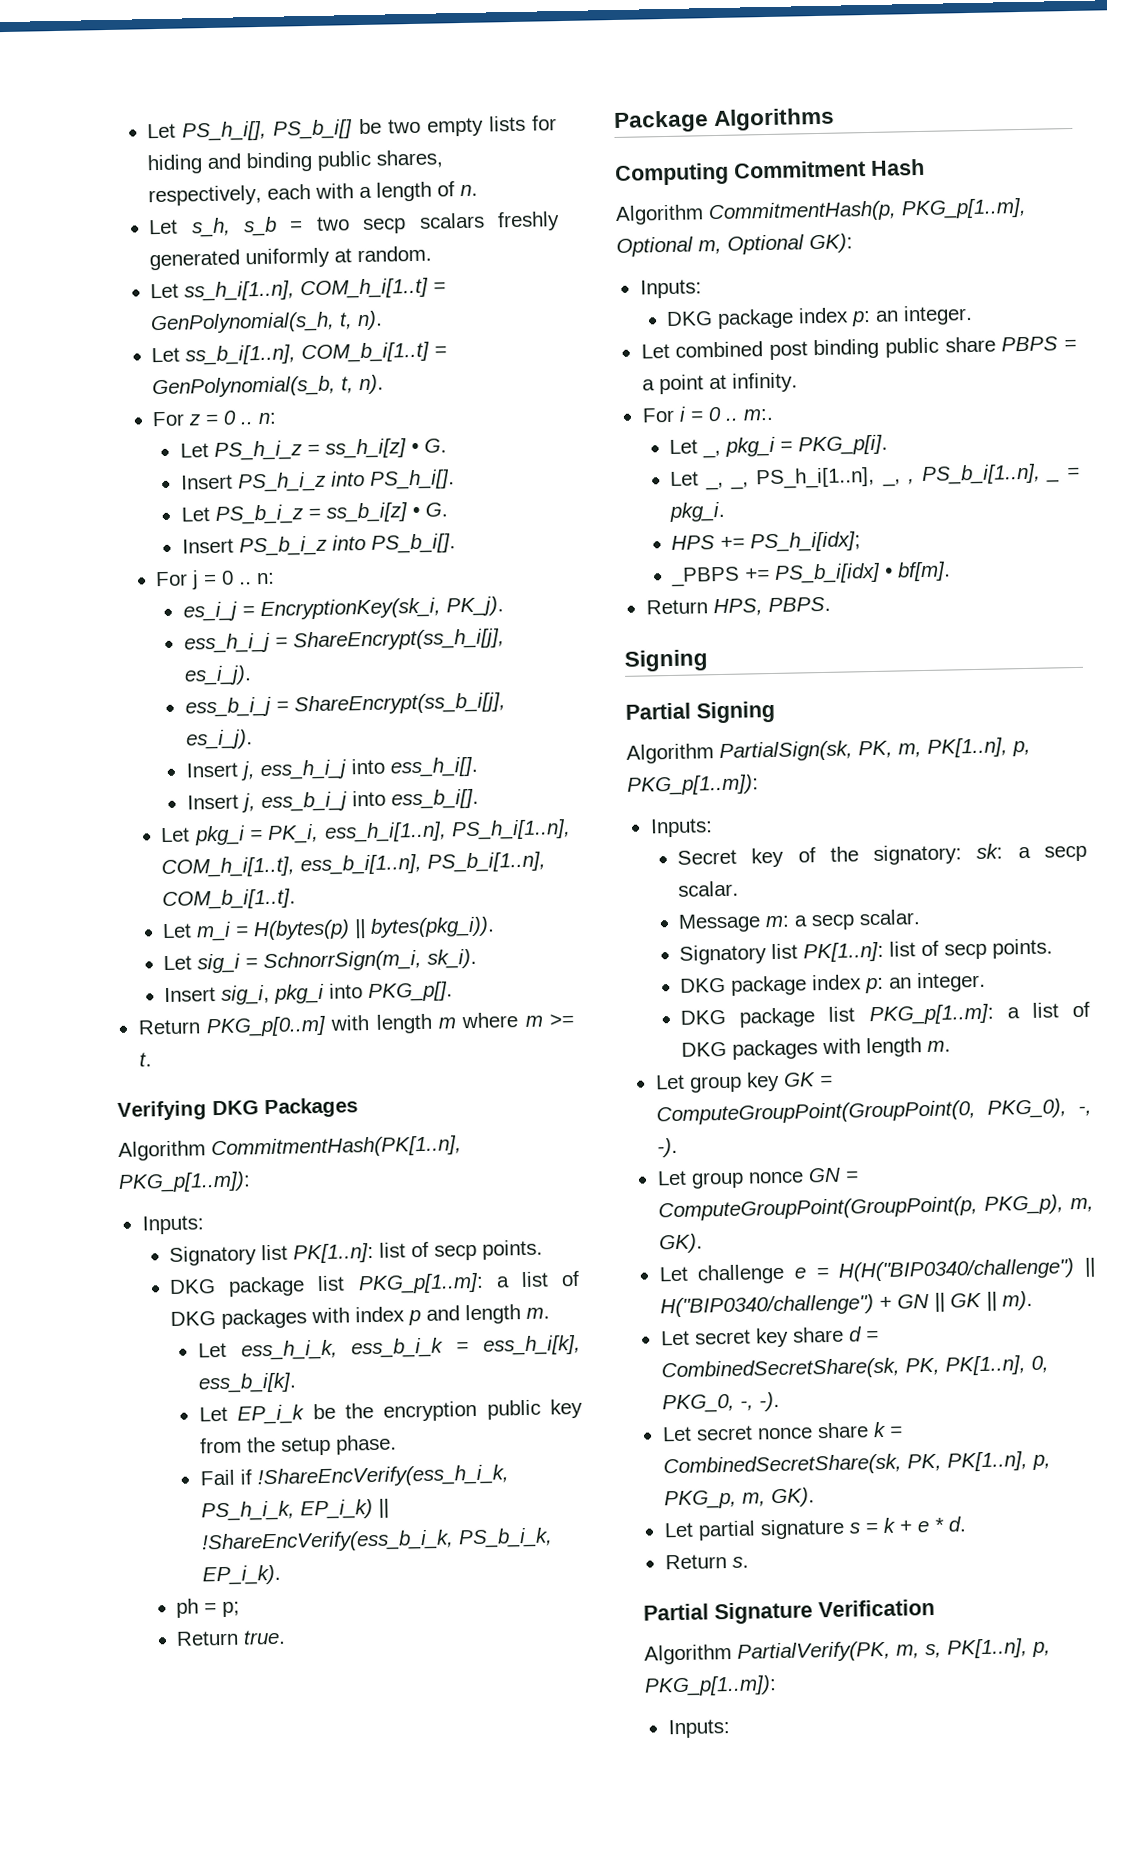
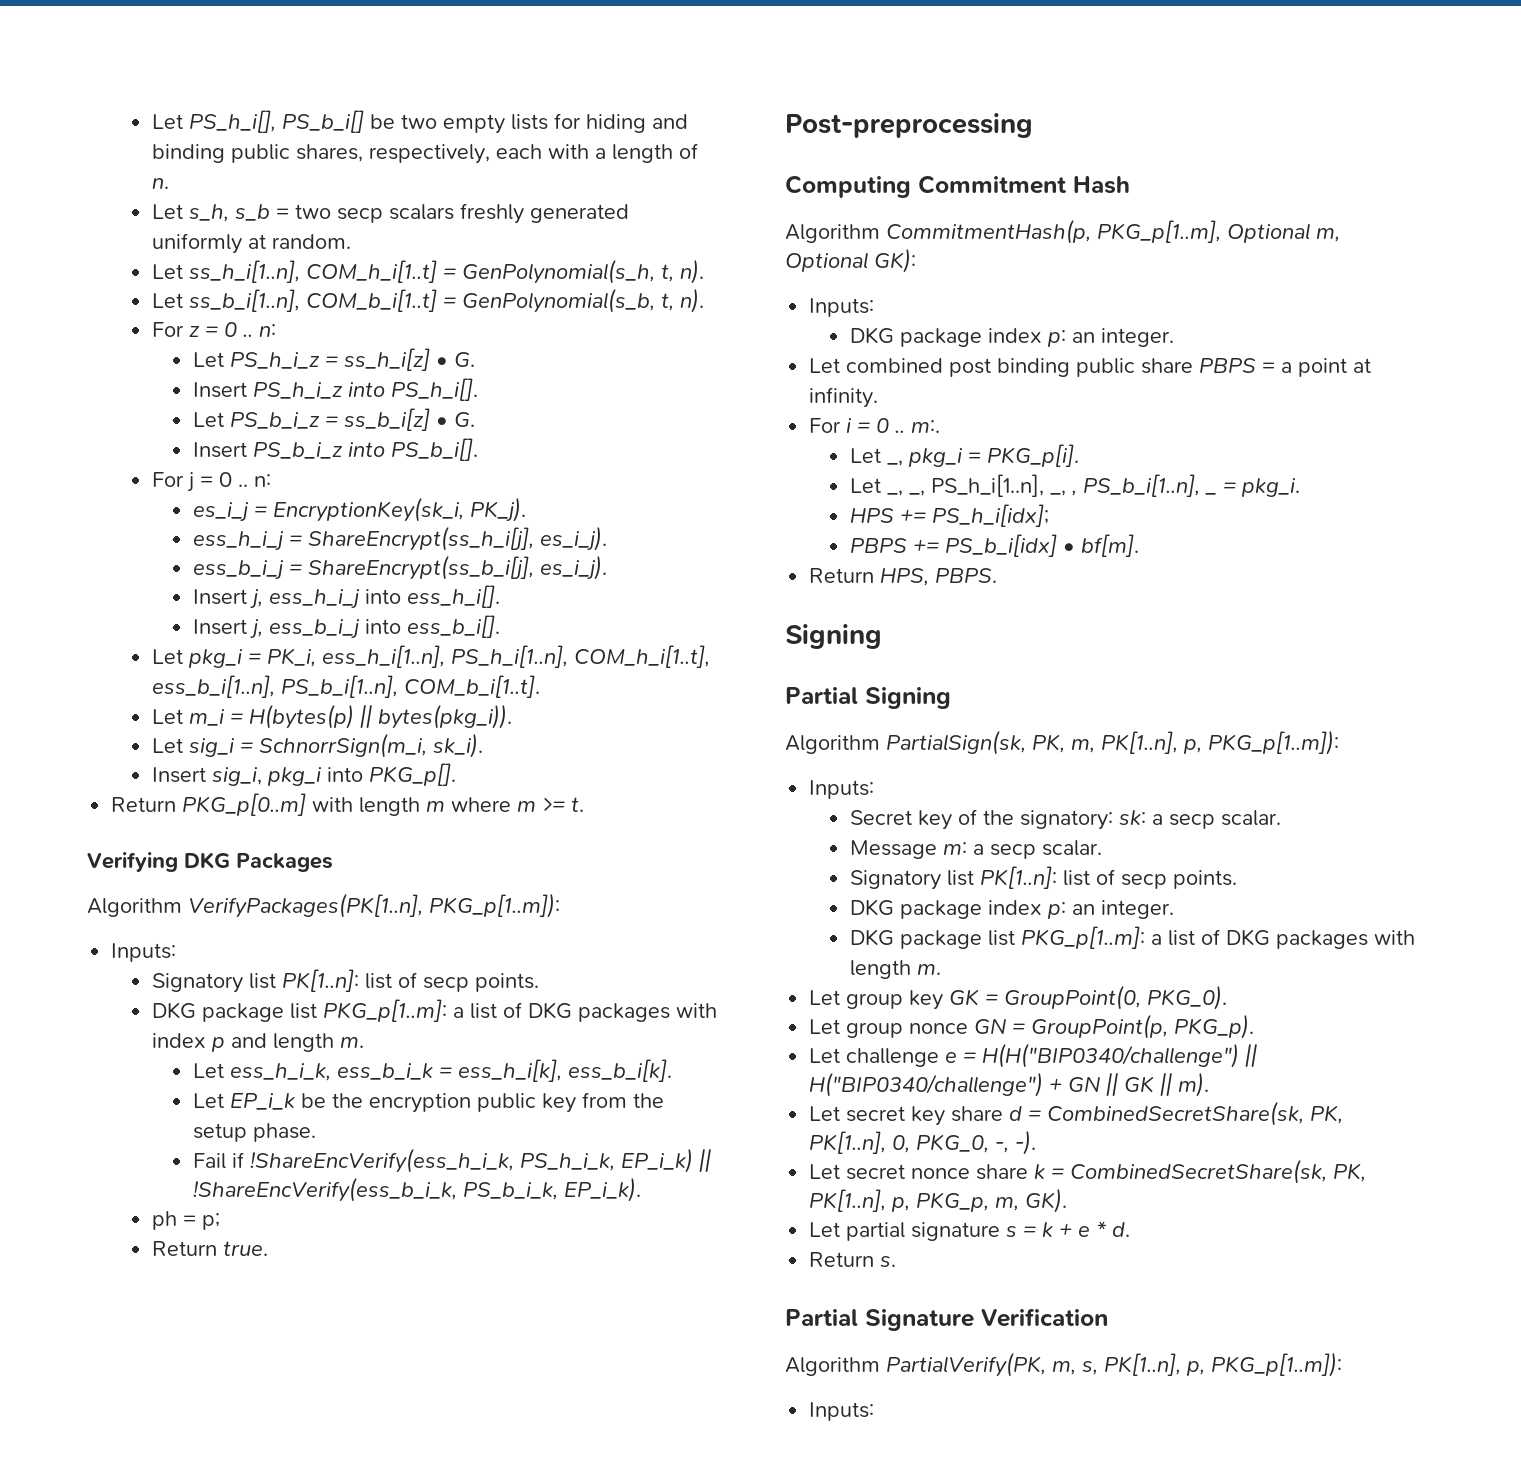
- Algorithm CommitmentHash(PK[1..n], PKG_p[1..m]):
+ Algorithm VerifyPackages(PK[1..n], PKG_p[1..m]):
- Package Algorithms
+ Post-preprocessing
- _PBPS += PS_b_i[idx] • bf[m].
+ PBPS += PS_b_i[idx] • bf[m].
- Let group key GK = ComputeGroupPoint(GroupPoint(0, PKG_0), -, -).
+ Let group key GK = GroupPoint(0, PKG_0).
- Let group nonce GN = ComputeGroupPoint(GroupPoint(p, PKG_p), m, GK).
+ Let group nonce GN = GroupPoint(p, PKG_p).

